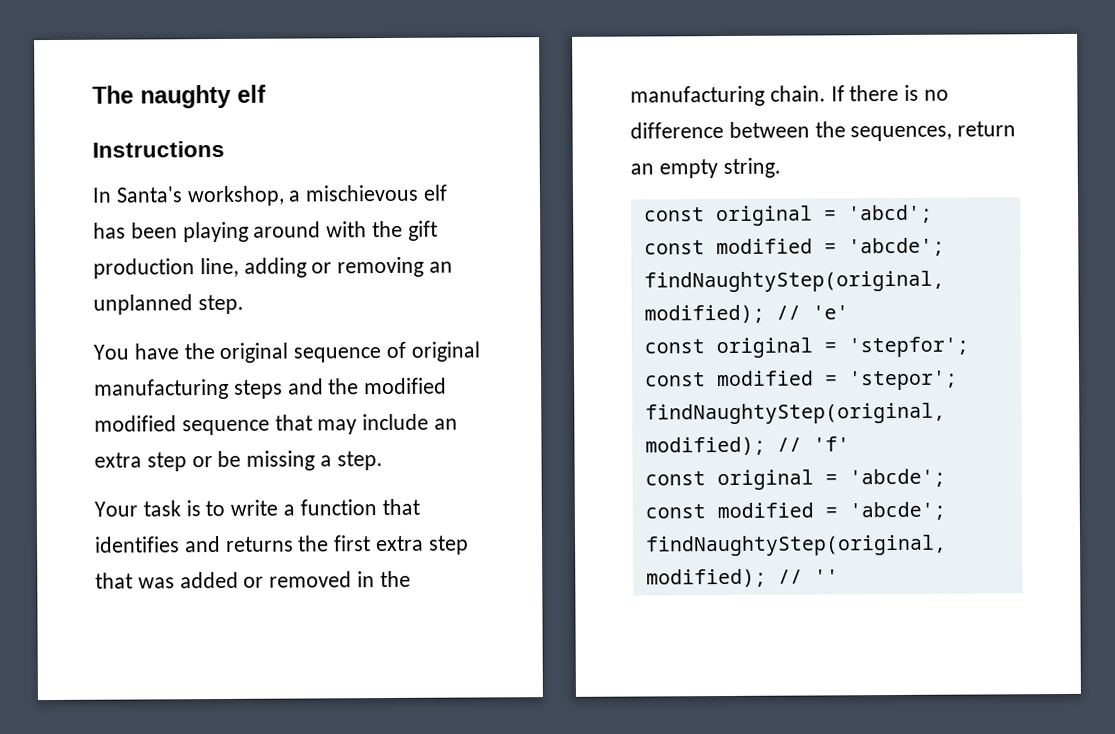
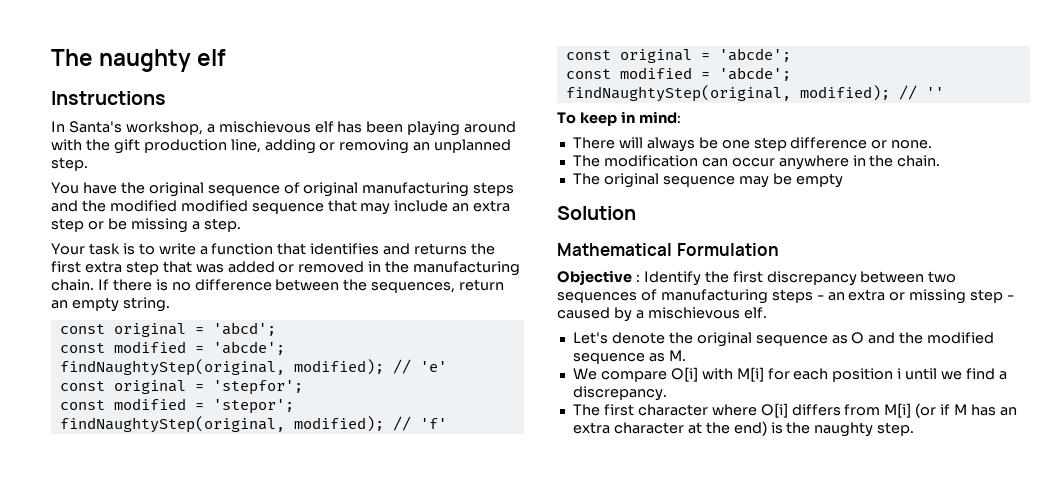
+ To keep in mind:
+ There will always be one step difference or none.
+ The modification can occur anywhere in the chain.
+ The original sequence may be empty
+ Solution
+ Mathematical Formulation
+ Objective : Identify the first discrepancy between two sequences of manufacturing steps - an extra or missing step - caused by a mischievous elf.
+ Let's denote the original sequence as O and the modified sequence as M.
+ We compare O[i] with M[i] for each position i until we find a discrepancy.
+ The first character where O[i] differs from M[i] (or if M has an extra character at the end) is the naughty step.

